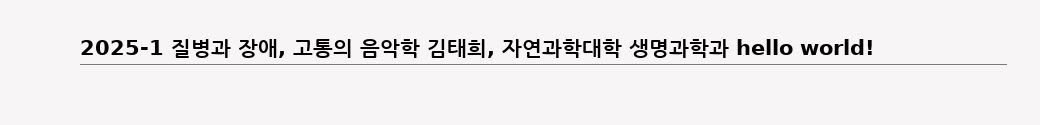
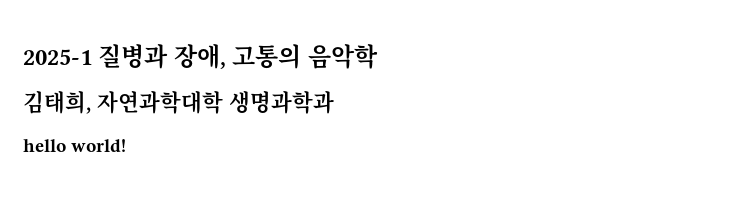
- 2025-1 질병과 장애, 고통의 음악학 김태희, 자연과학대학 생명과학과 hello world!
+ 2025-1 질병과 장애, 고통의 음악학
+ 김태희, 자연과학대학 생명과학과
+ hello world!

